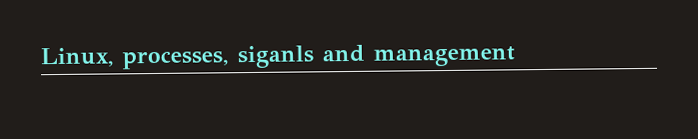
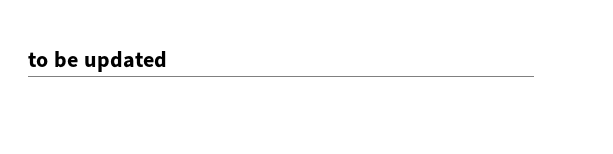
- Linux, processes, siganls and management
+ to be updated

